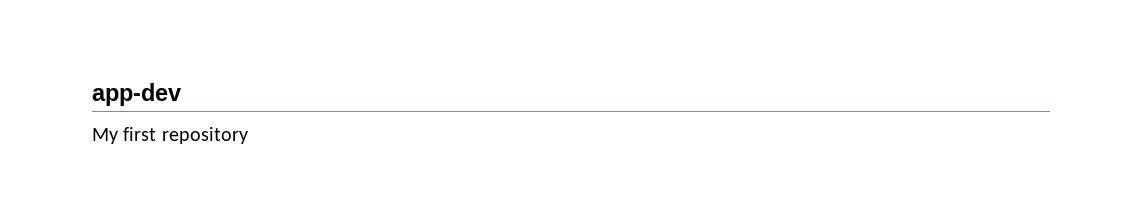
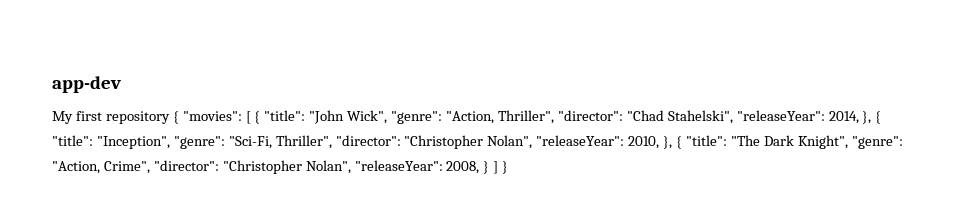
- My first repository
+ My first repository { "movies": [ { "title": "John Wick", "genre": "Action, Thriller", "director": "Chad Stahelski", "releaseYear": 2014, }, { "title": "Inception", "genre": "Sci-Fi, Thriller", "director": "Christopher Nolan", "releaseYear": 2010, }, { "title": "The Dark Knight", "genre": "Action, Crime", "director": "Christopher Nolan", "releaseYear": 2008, } ] }

